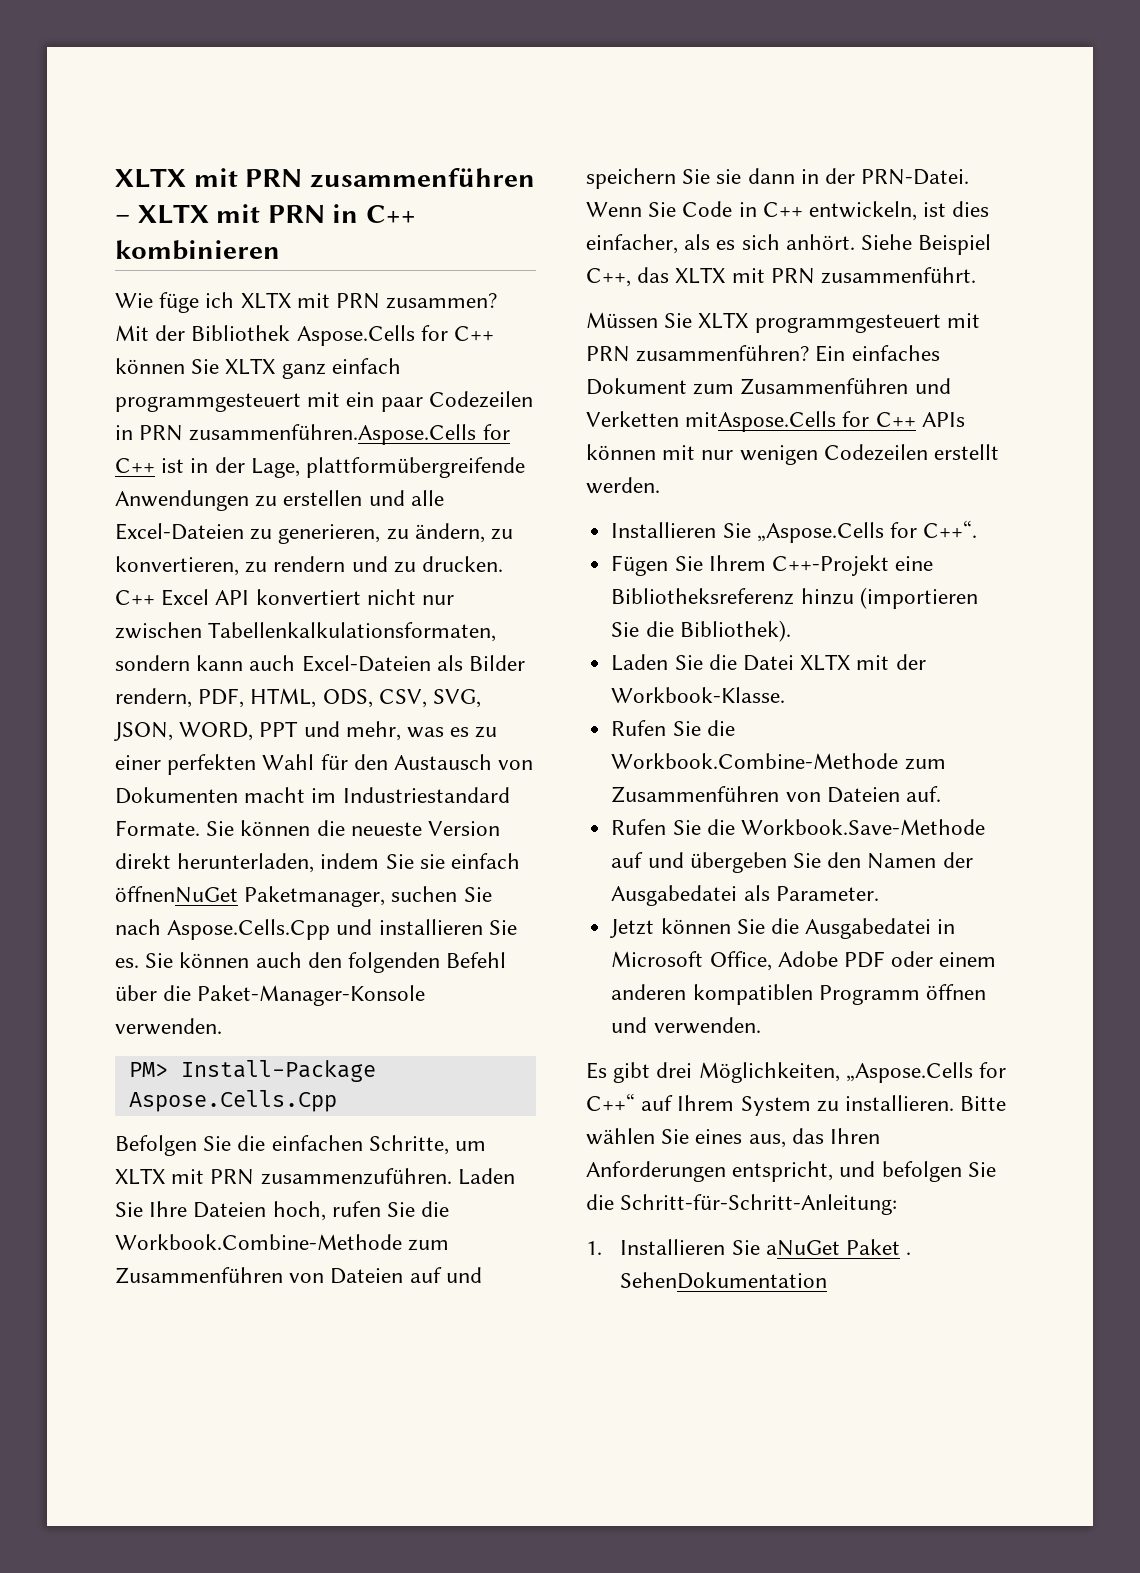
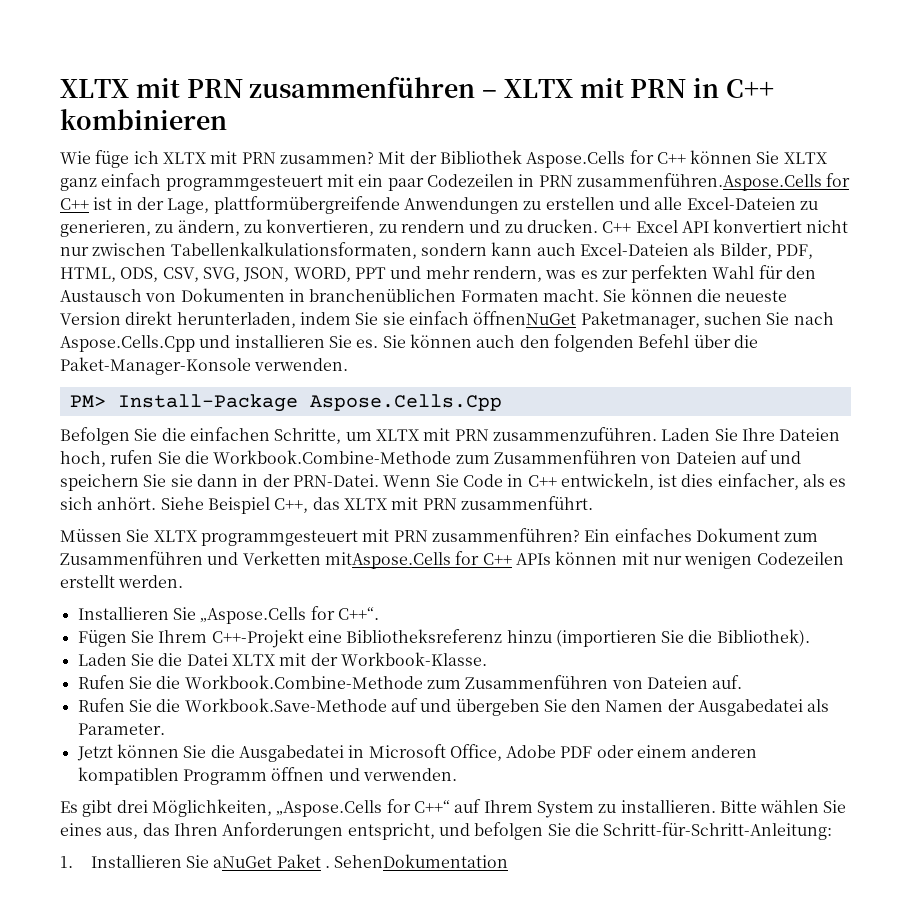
- C++ Excel API konvertiert nicht nur zwischen Tabellenkalkulationsformaten, sondern kann auch Excel-Dateien als Bilder rendern, PDF, HTML, ODS, CSV, SVG, JSON, WORD, PPT und mehr, was es zu einer perfekten Wahl für den Austausch von Dokumenten macht im Industriestandard Formate.
+ C++ Excel API konvertiert nicht nur zwischen Tabellenkalkulationsformaten, sondern kann auch Excel-Dateien als Bilder, PDF, HTML, ODS, CSV, SVG, JSON, WORD, PPT und mehr rendern, was es zur perfekten Wahl für den Austausch von Dokumenten in branchenüblichen Formaten macht.

